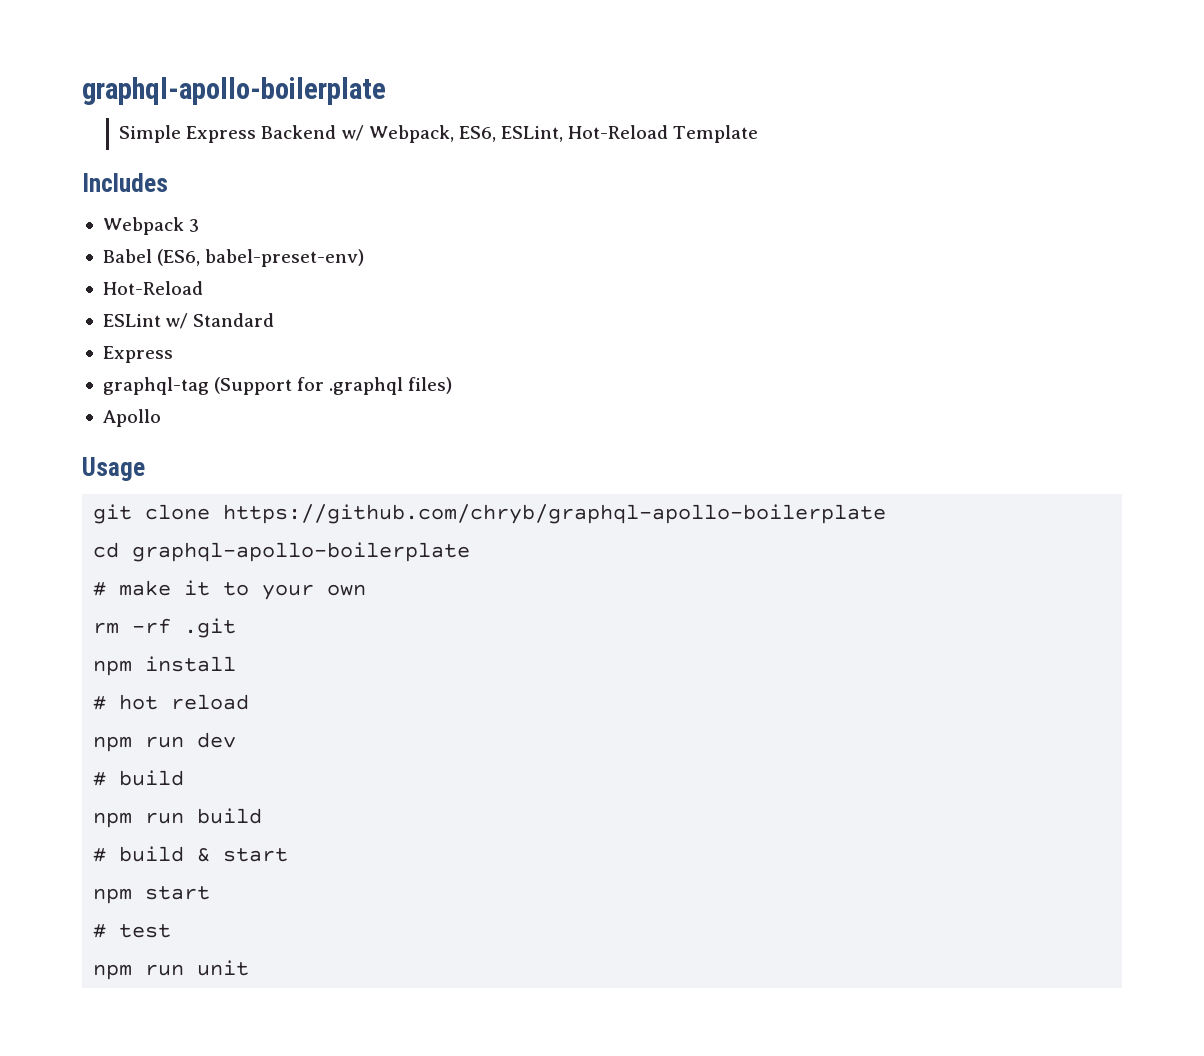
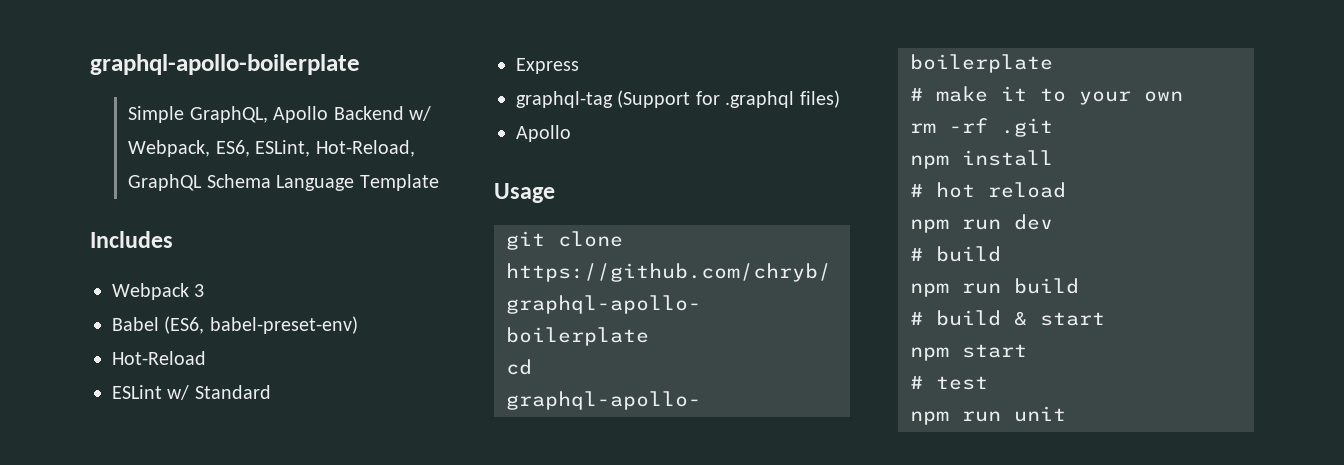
- Simple Express Backend w/ Webpack, ES6, ESLint, Hot-Reload Template
+ Simple GraphQL, Apollo Backend w/ Webpack, ES6, ESLint, Hot-Reload, GraphQL Schema Language Template

